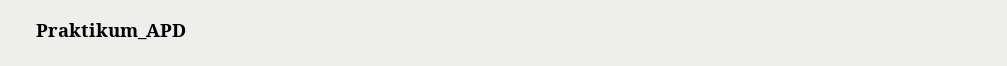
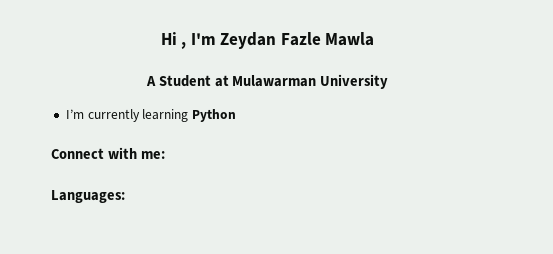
- Praktikum_APD
+ Hi , I'm Zeydan Fazle Mawla
+ A Student at Mulawarman University
+ I’m currently learning Python
+ Connect with me:
+ Languages:

